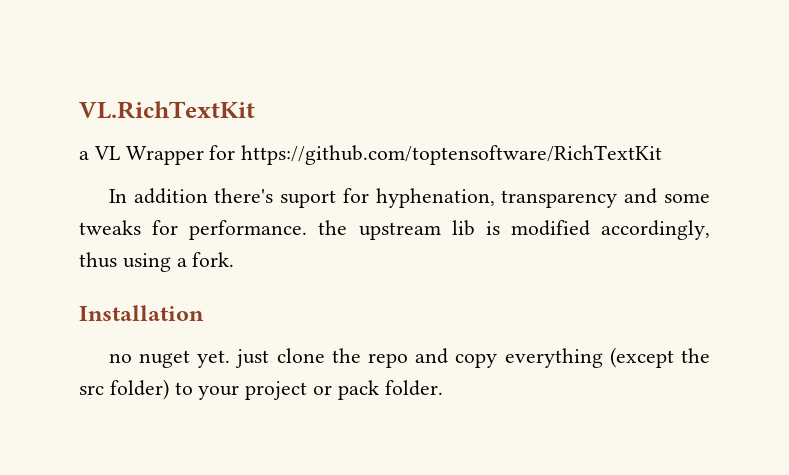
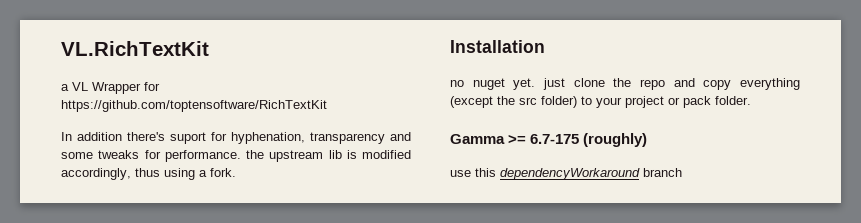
+ Gamma >= 6.7-175 (roughly)
+ use this dependencyWorkaround branch

